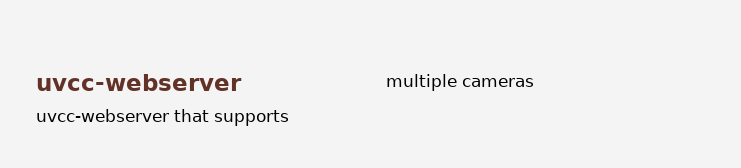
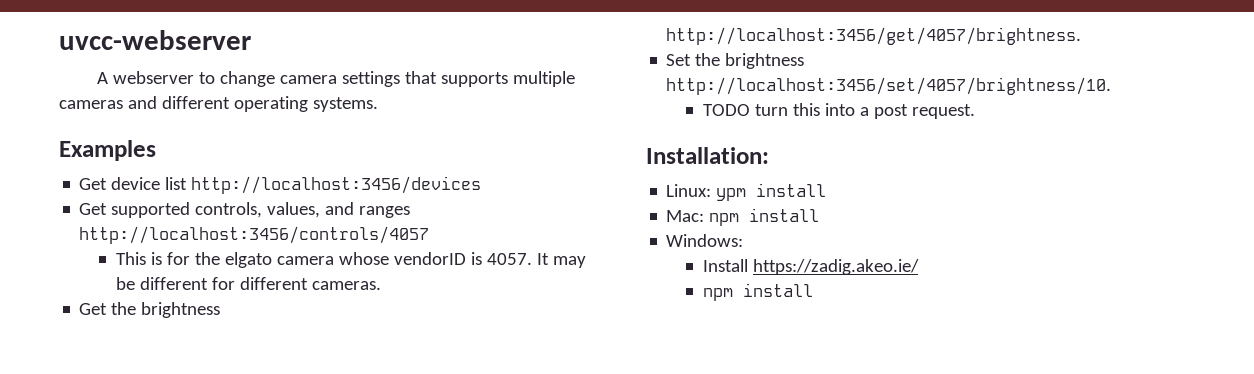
- uvcc-webserver that supports multiple cameras
+ A webserver to change camera settings that supports multiple cameras and different operating systems.
+ Examples
+ Get device list http://localhost:3456/devices
+ Get supported controls, values, and ranges http://localhost:3456/controls/4057
+ This is for the elgato camera whose vendorID is 4057. It may be different for different cameras.
+ Get the brightness http://localhost:3456/get/4057/brightness.
+ Set the brightness http://localhost:3456/set/4057/brightness/10.
+ TODO turn this into a post request.
+ Installation:
+ Linux: ypm install
+ Mac: npm install
+ Windows:
+ Install https://zadig.akeo.ie/
+ npm install

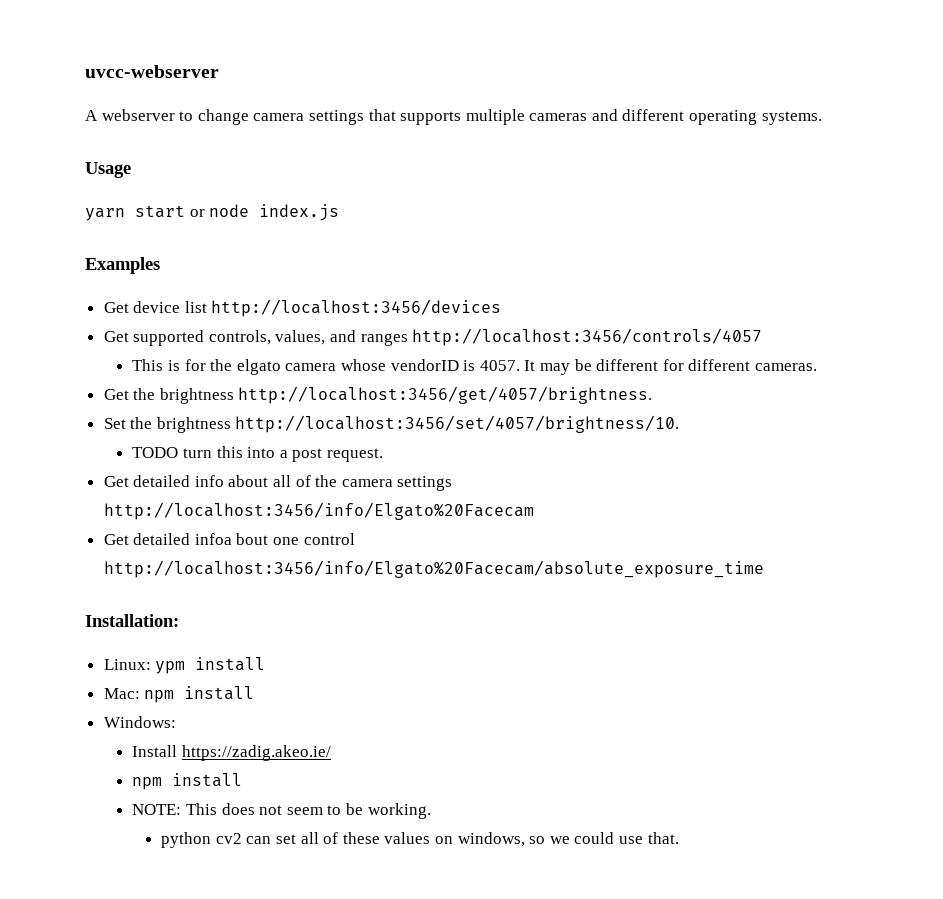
+ Usage
+ yarn start or node index.js
+ Get detailed info about all of the camera settings http://localhost:3456/info/Elgato%20Facecam
+ Get detailed infoa bout one control http://localhost:3456/info/Elgato%20Facecam/absolute_exposure_time
+ NOTE: This does not seem to be working.
+ python cv2 can set all of these values on windows, so we could use that.

